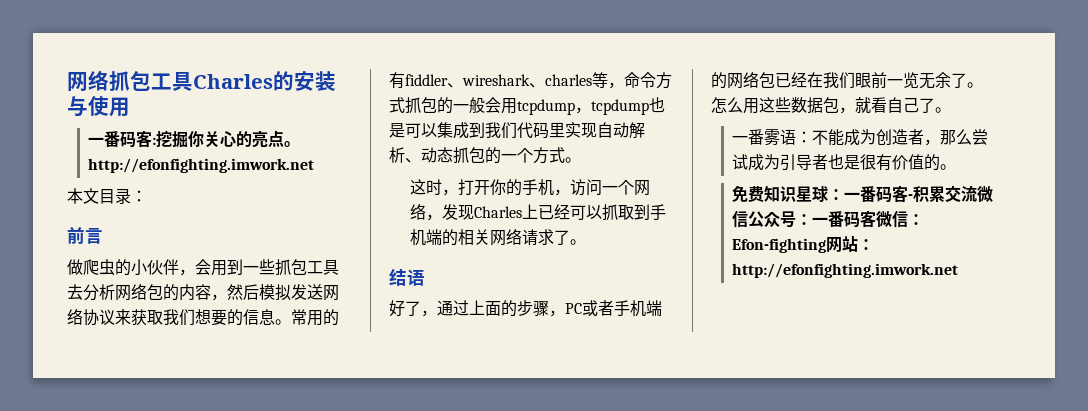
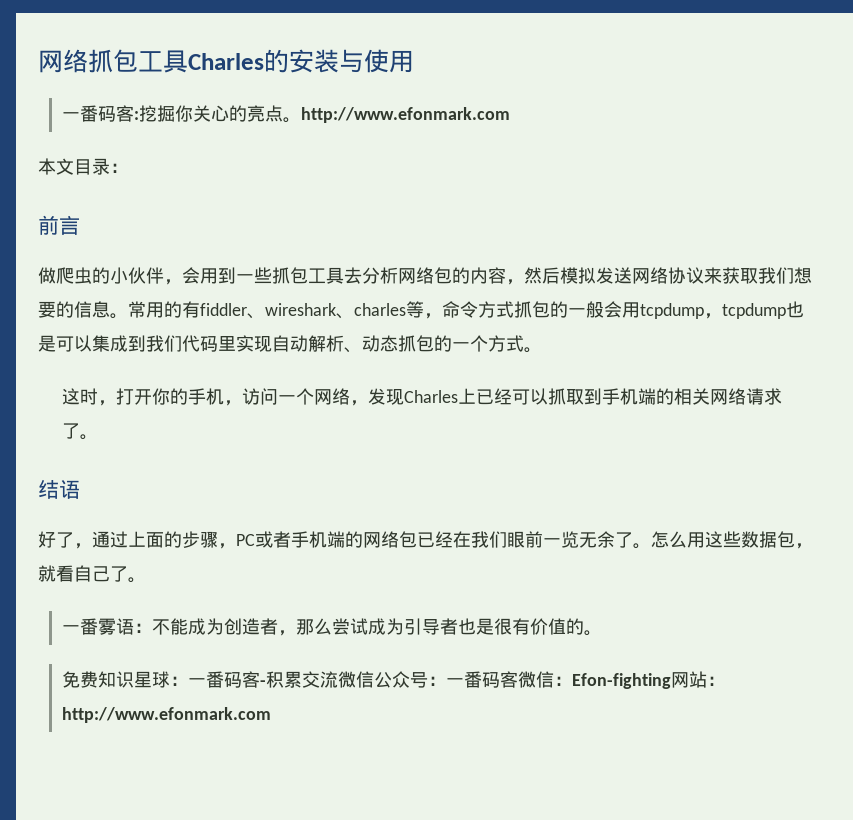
- 一番码客:挖掘你关心的亮点。http://efonfighting.imwork.net
+ 一番码客:挖掘你关心的亮点。http://www.efonmark.com
- 免费知识星球：一番码客-积累交流微信公众号：一番码客微信：Efon-fighting网站：http://efonfighting.imwork.net
+ 免费知识星球：一番码客-积累交流微信公众号：一番码客微信：Efon-fighting网站：http://www.efonmark.com

